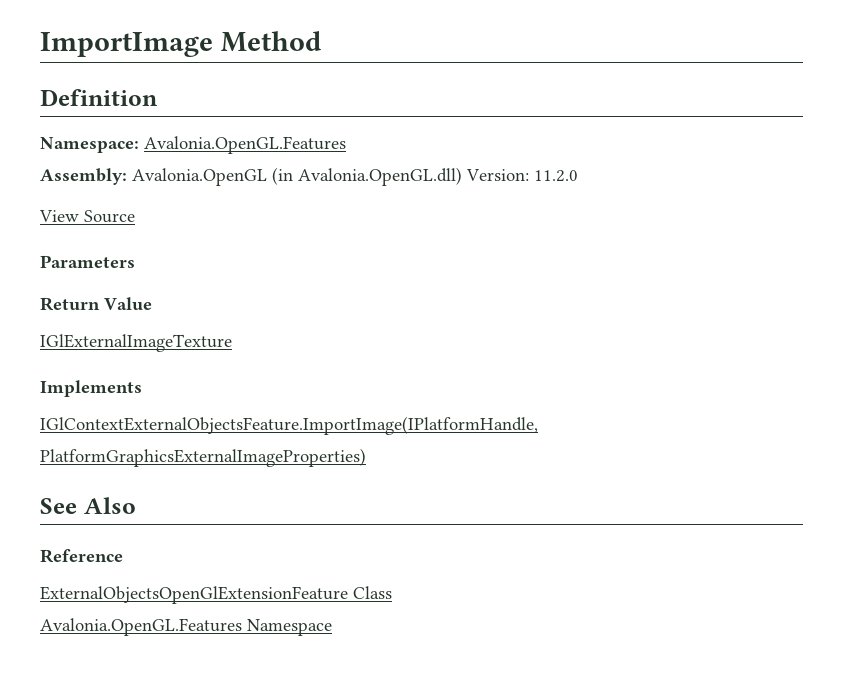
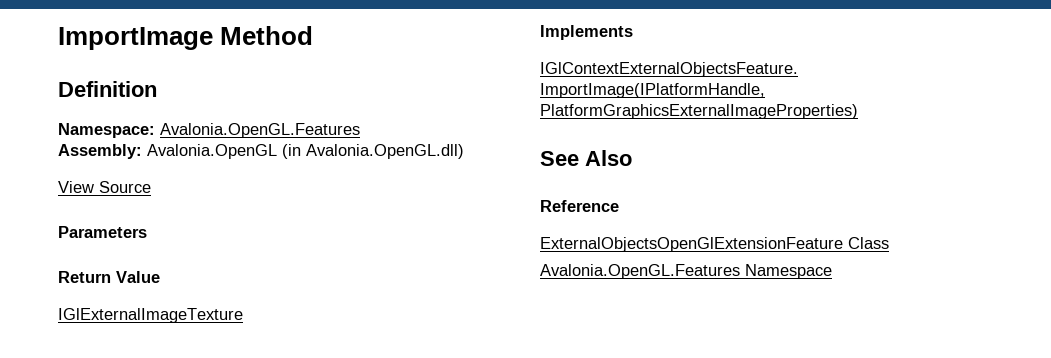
- Assembly: Avalonia.OpenGL (in Avalonia.OpenGL.dll) Version: 11.2.0
+ Assembly: Avalonia.OpenGL (in Avalonia.OpenGL.dll)

